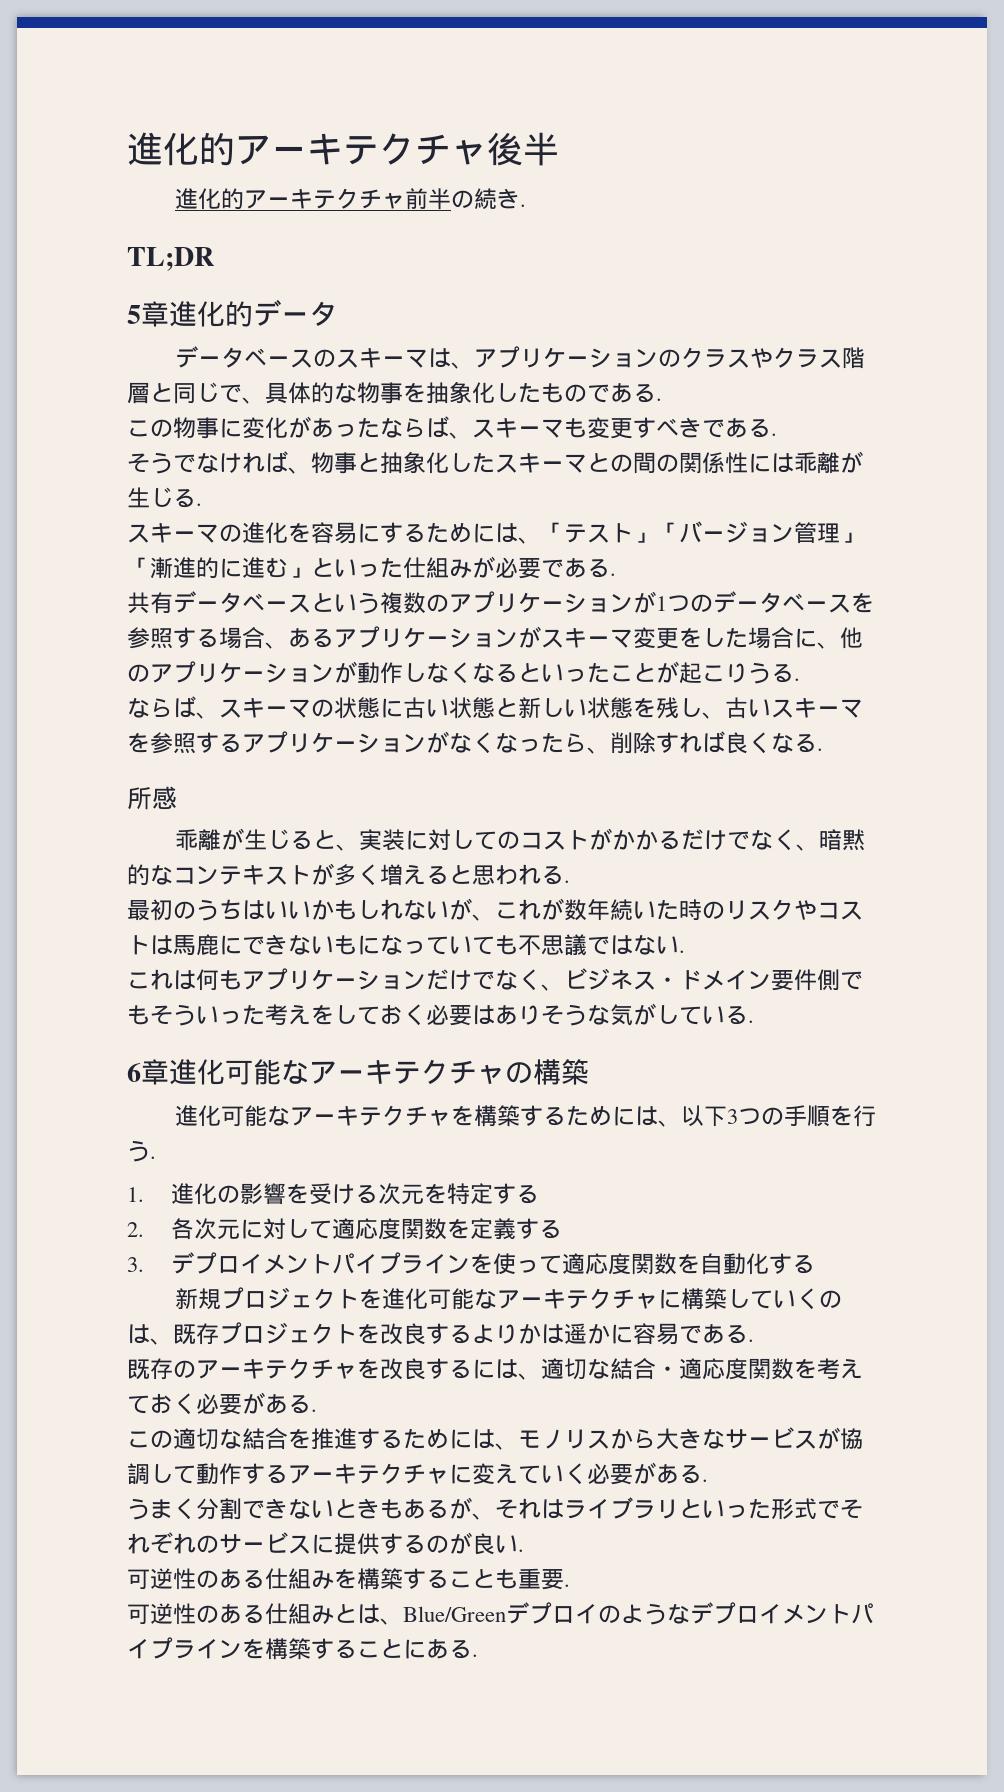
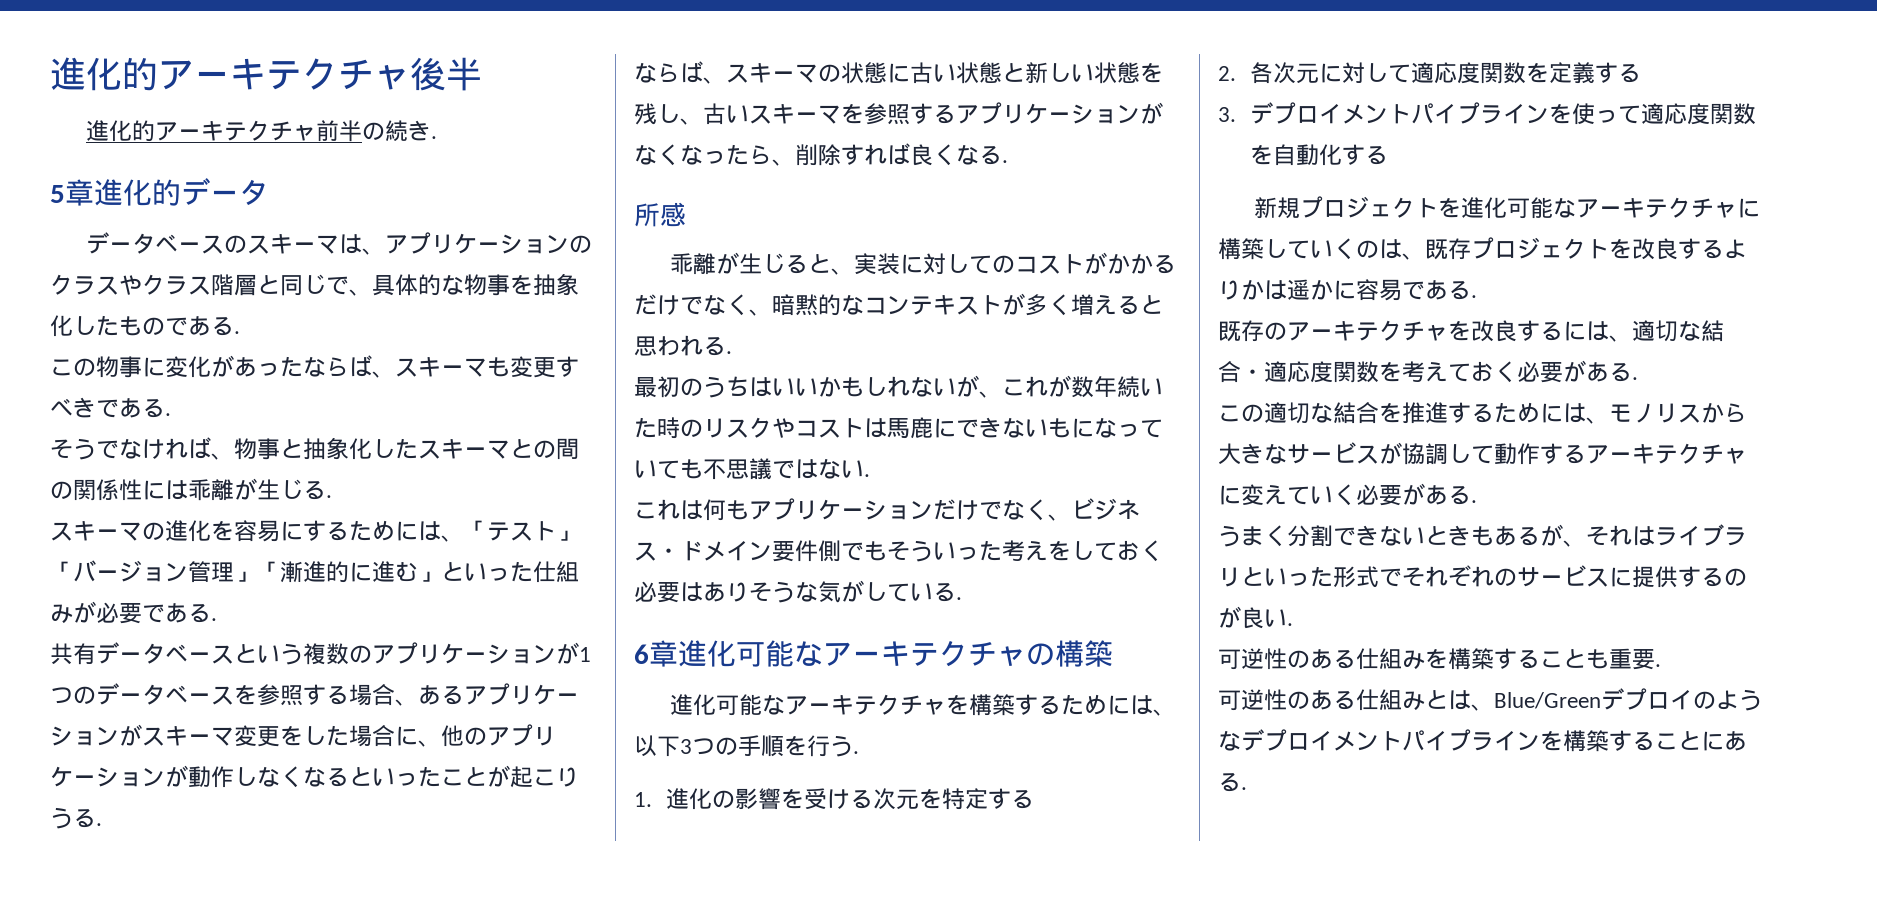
- TL;DR

